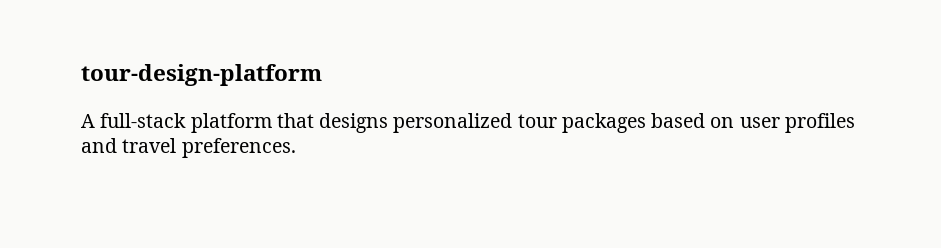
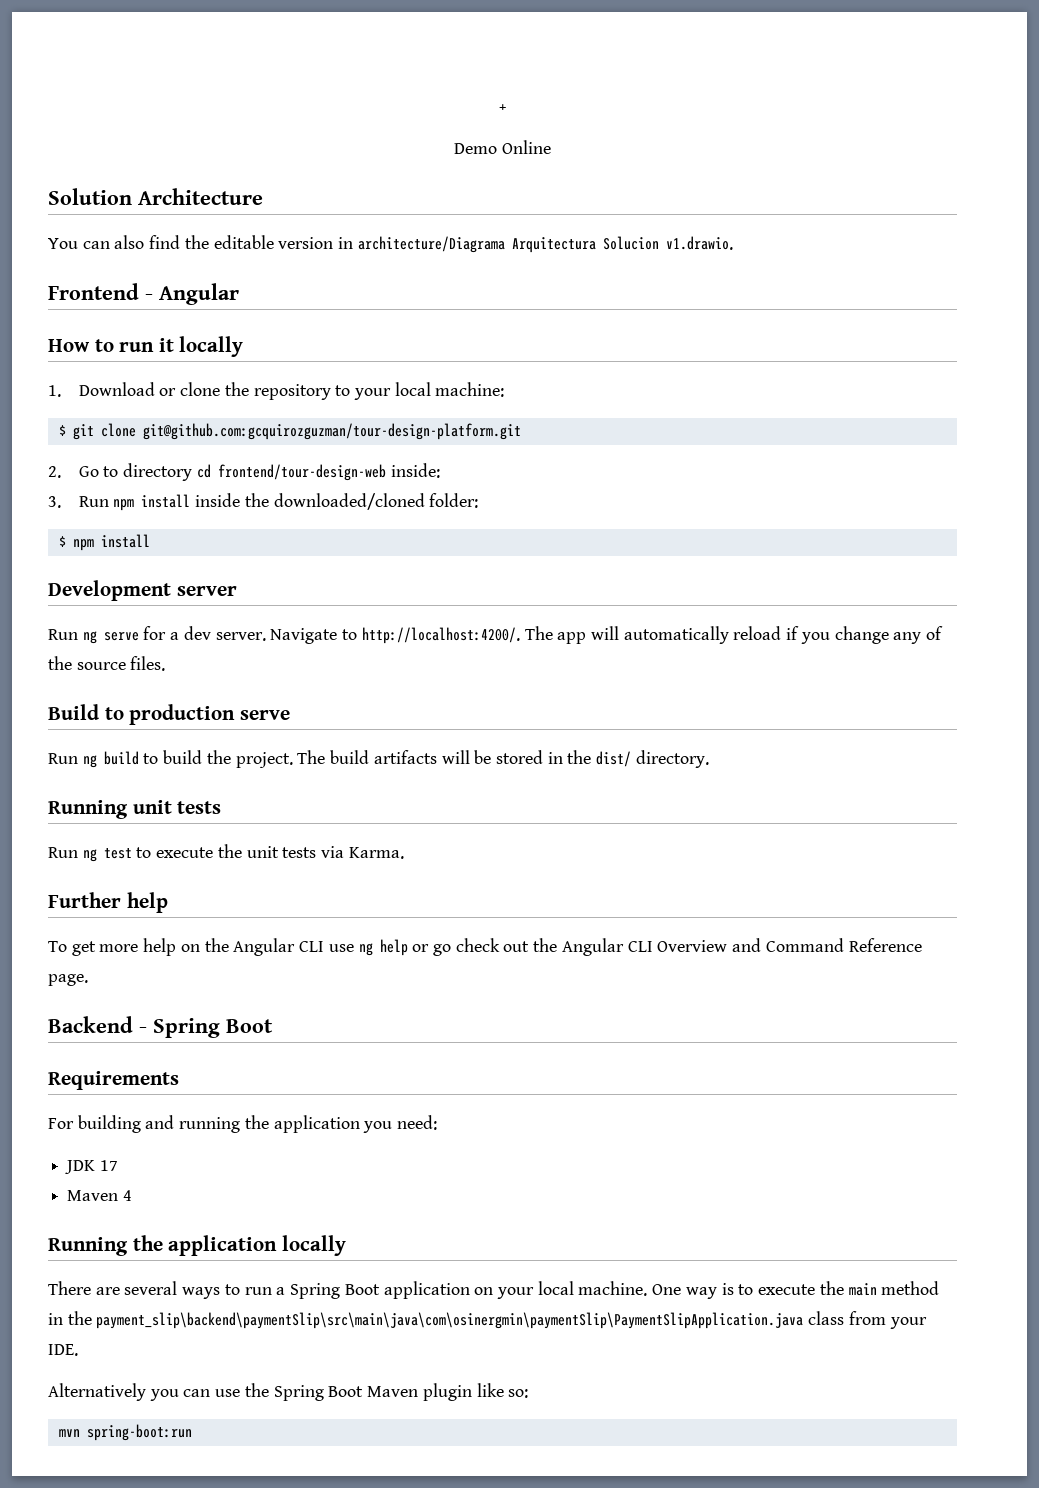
- tour-design-platform
- A full-stack platform that designs personalized tour packages based on user profiles and travel preferences.
+ +
+ Demo Online
+ Solution Architecture
+ You can also find the editable version in architecture/Diagrama Arquitectura Solucion v1.drawio.
+ Frontend - Angular
+ How to run it locally
+ 1. Download or clone the repository to your local machine:
+ $ git clone git@github.com:gcquirozguzman/tour-design-platform.git
+ 2. Go to directory cd frontend/tour-design-web inside:
+ 3. Run npm install inside the downloaded/cloned folder:
+ $ npm install
+ Development server
+ Run ng serve for a dev server. Navigate to http://localhost:4200/. The app will automatically reload if you change any of the source files.
+ Build to production serve
+ Run ng build to build the project. The build artifacts will be stored in the dist/ directory.
+ Running unit tests
+ Run ng test to execute the unit tests via Karma.
+ Further help
+ To get more help on the Angular CLI use ng help or go check out the Angular CLI Overview and Command Reference page.
+ Backend - Spring Boot
+ Requirements
+ For building and running the application you need:
+ JDK 17
+ Maven 4
+ Running the application locally
+ There are several ways to run a Spring Boot application on your local machine. One way is to execute the main method in the payment_slip\backend\paymentSlip\src\main\java\com\osinergmin\paymentSlip\PaymentSlipApplication.java class from your IDE.
+ Alternatively you can use the Spring Boot Maven plugin like so:
+ mvn spring-boot:run

